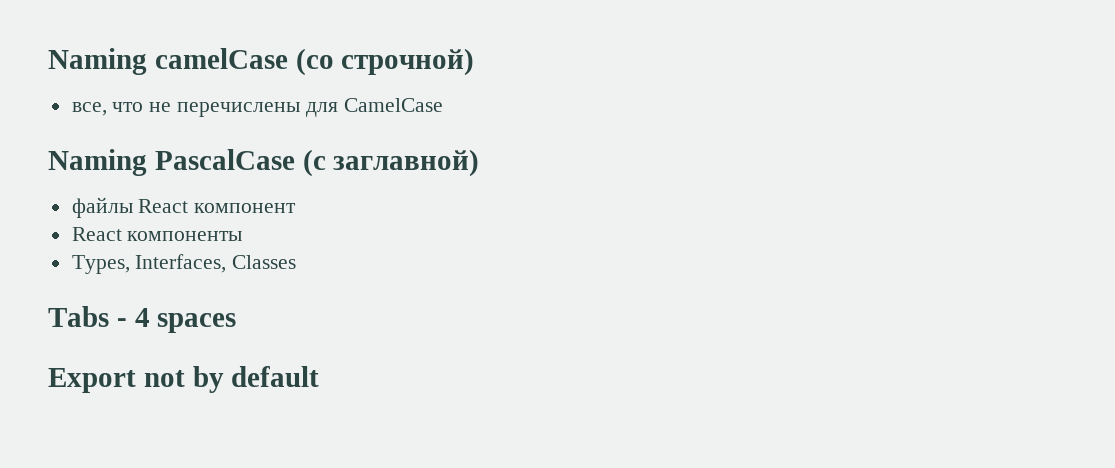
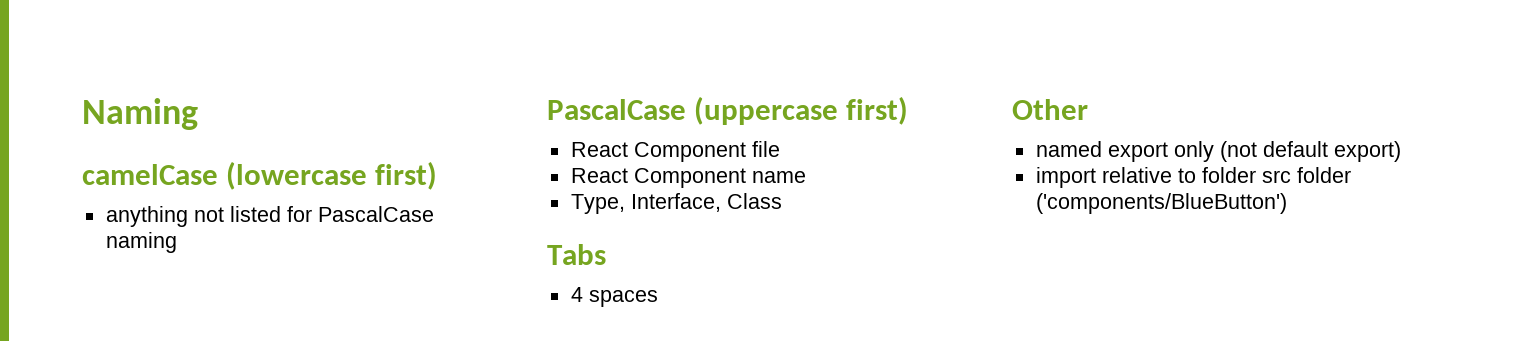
- Naming camelCase (со строчной)
- все, что не перечислены для CamelCase
- Naming PascalCase (с заглавной)
- файлы React компонент
- React компоненты
- Types, Interfaces, Classes
+ Naming
+ camelCase (lowercase first)
+ anything not listed for PascalCase naming
+ PascalCase (uppercase first)
+ React Component file
+ React Component name
+ Type, Interface, Class
- Tabs - 4 spaces
+ Tabs
+ 4 spaces
- Export not by default
+ Other
+ named export only (not default export)
+ import relative to folder src folder ('components/BlueButton')

